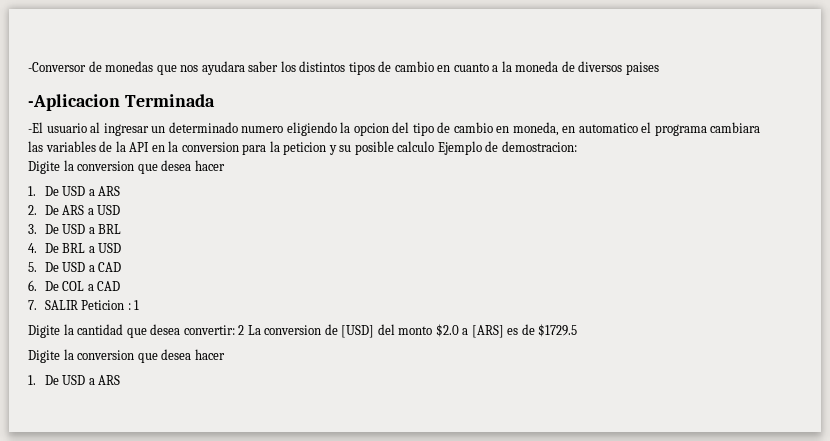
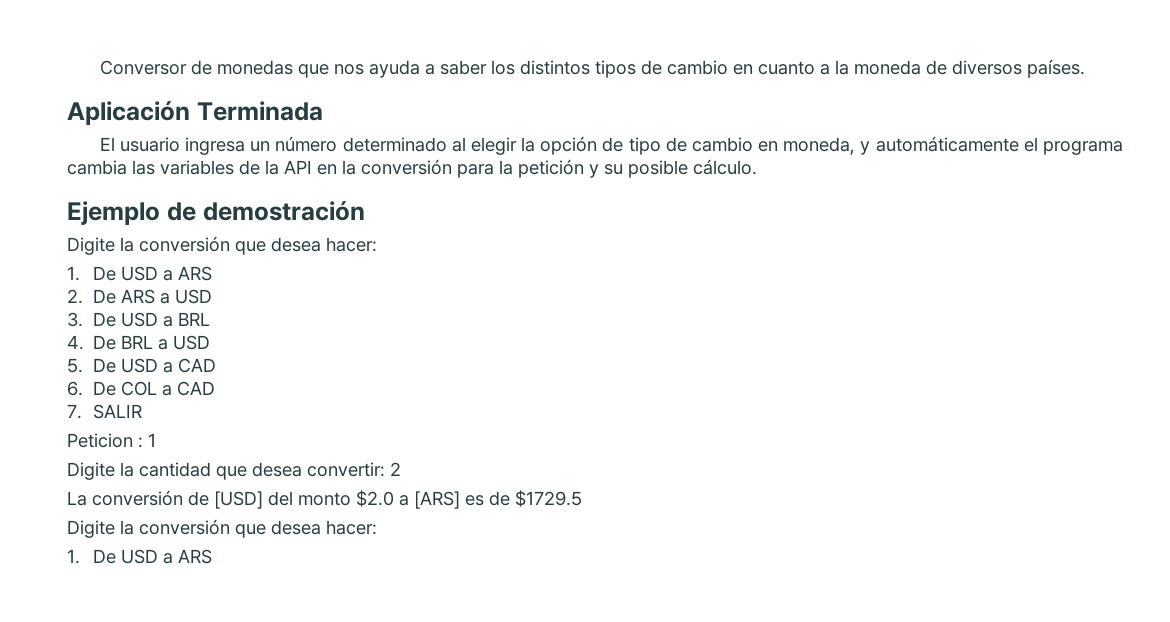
- -Conversor de monedas que nos ayudara saber los distintos tipos de cambio en cuanto a la moneda de diversos paises
- -Aplicacion Terminada
+ Conversor de monedas que nos ayuda a saber los distintos tipos de cambio en cuanto a la moneda de diversos países.
+ Aplicación Terminada
- -El usuario al ingresar un determinado numero eligiendo la opcion del tipo de cambio en moneda, en automatico el programa cambiara las variables de la API en la conversion para la peticion y su posible calculo Ejemplo de demostracion:
- Digite la conversion que desea hacer
+ El usuario ingresa un número determinado al elegir la opción de tipo de cambio en moneda, y automáticamente el programa cambia las variables de la API en la conversión para la petición y su posible cálculo.
+ Ejemplo de demostración
+ Digite la conversión que desea hacer:
- 7. SALIR Peticion : 1
+ 7. SALIR
+ Peticion : 1
- Digite la cantidad que desea convertir: 2 La conversion de [USD] del monto $2.0 a [ARS] es de $1729.5
- Digite la conversion que desea hacer
+ Digite la cantidad que desea convertir: 2
+ La conversión de [USD] del monto $2.0 a [ARS] es de $1729.5
+ Digite la conversión que desea hacer:

